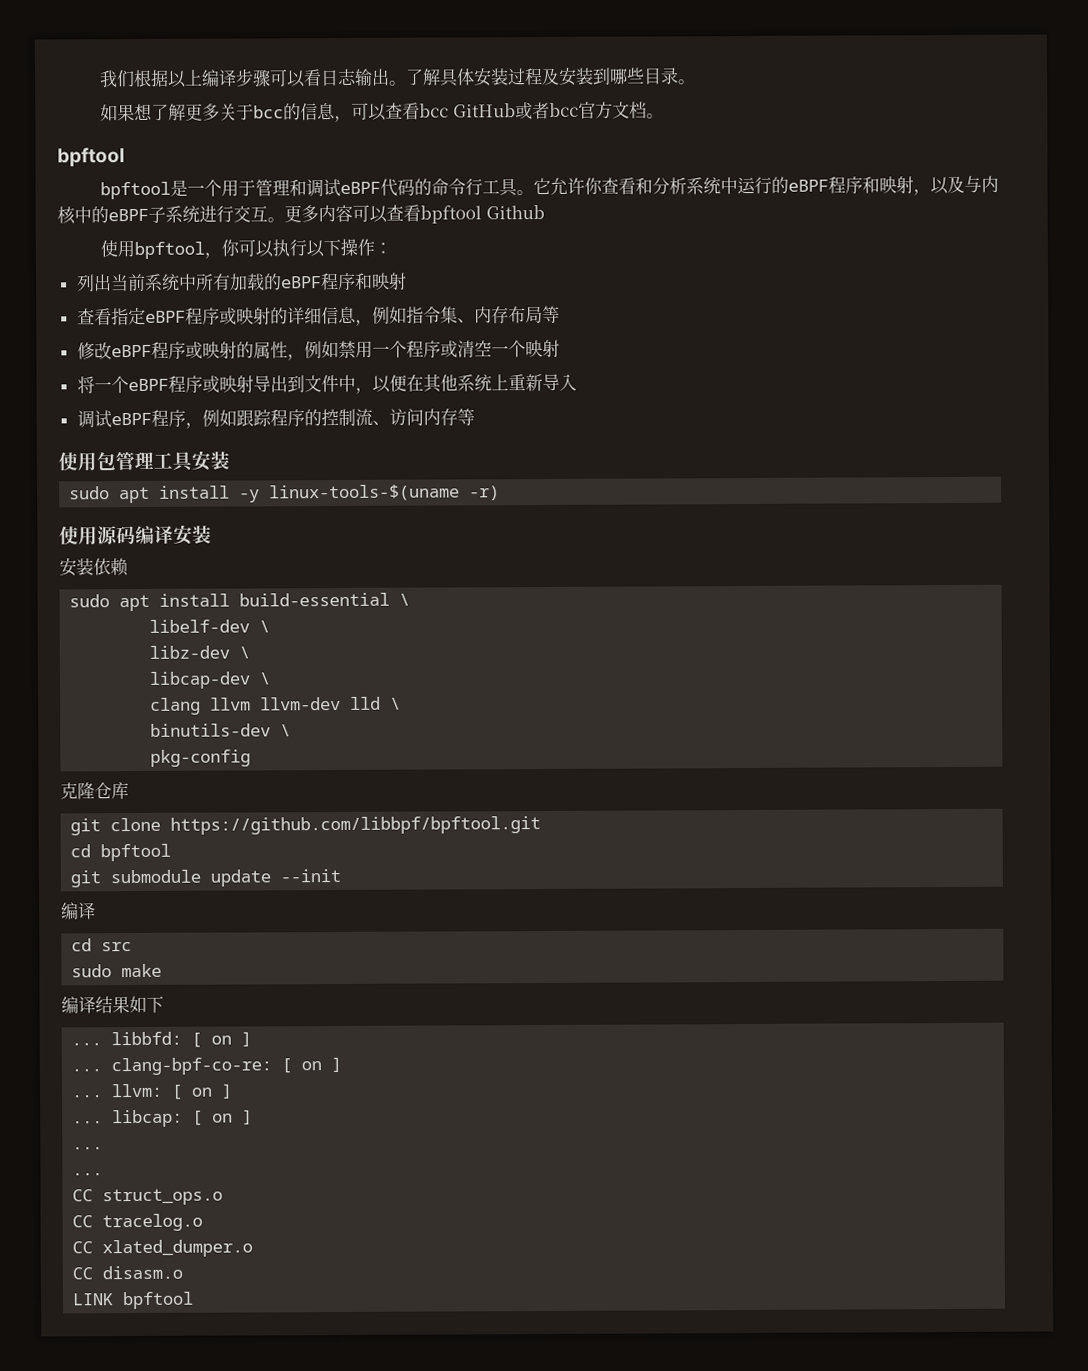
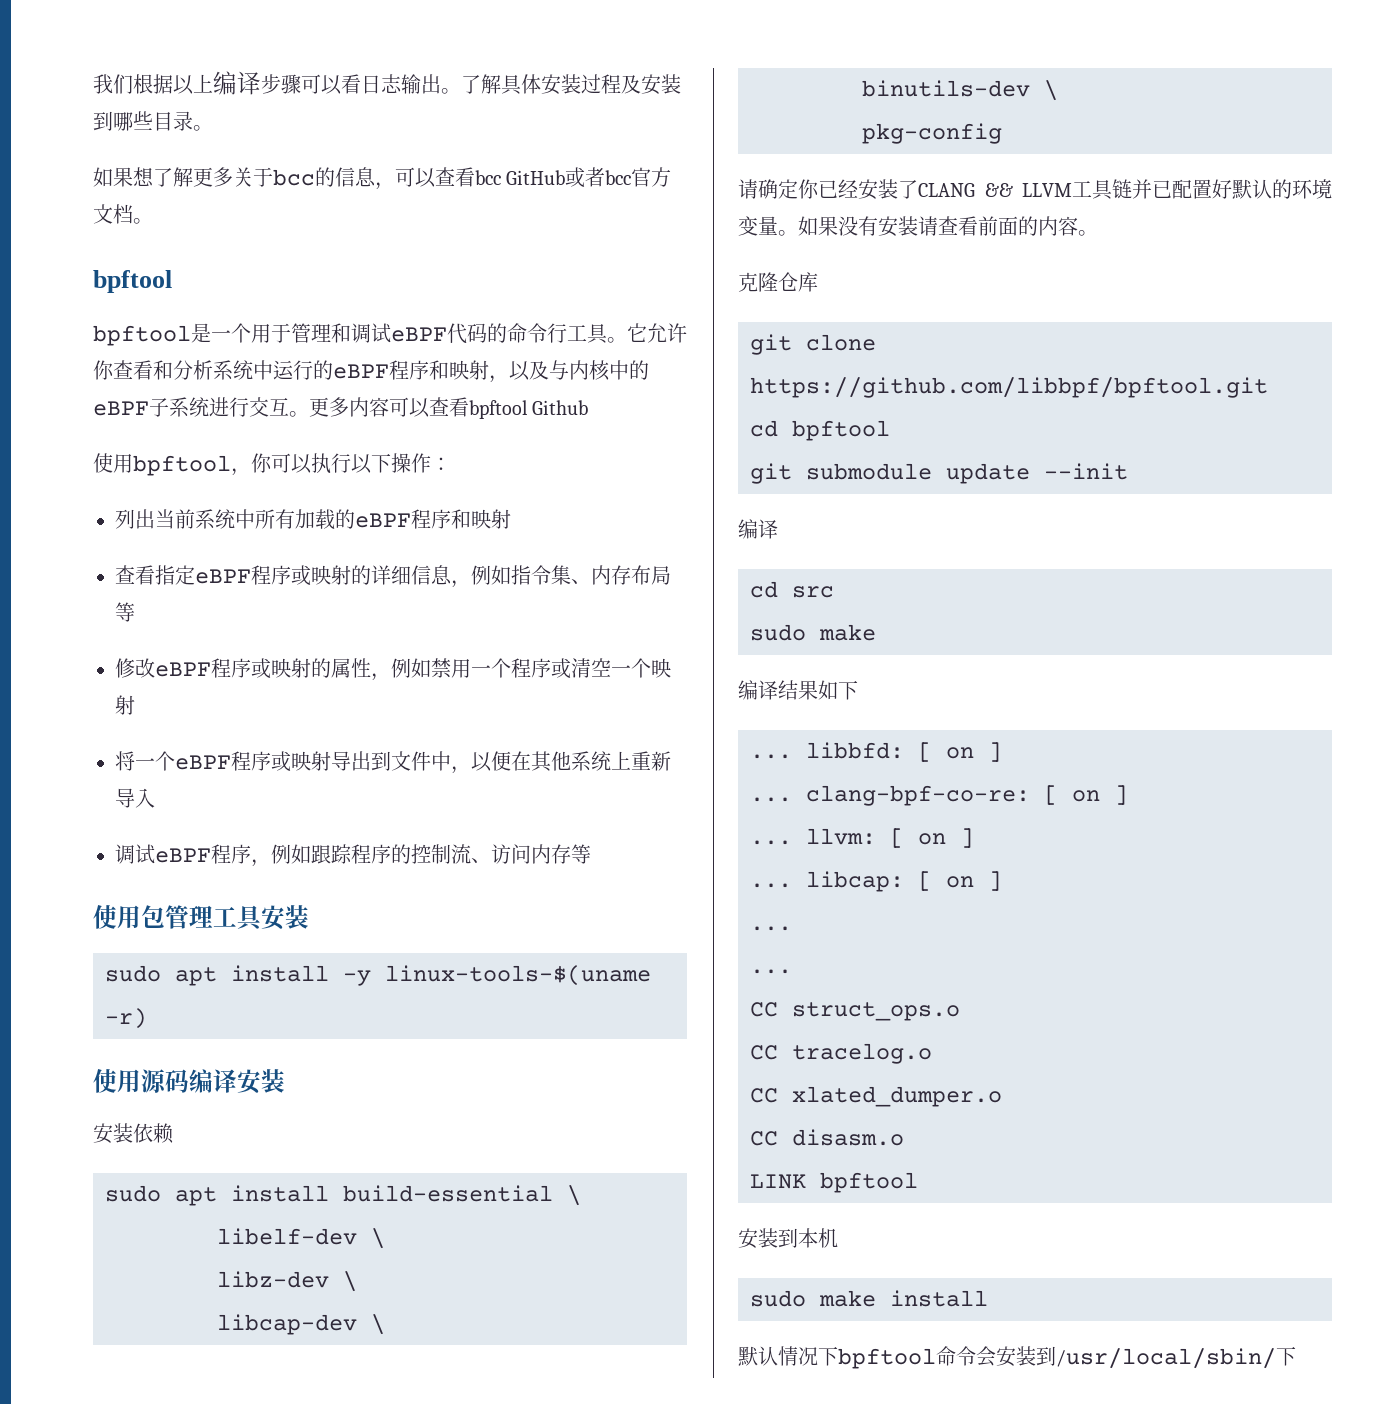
- clang llvm llvm-dev lld \
  binutils-dev \
  pkg-config
+ 请确定你已经安装了CLANG && LLVM工具链并已配置好默认的环境变量。如果没有安装请查看前面的内容。
+ 安装到本机
+ sudo make install
+ 默认情况下bpftool命令会安装到/usr/local/sbin/下

